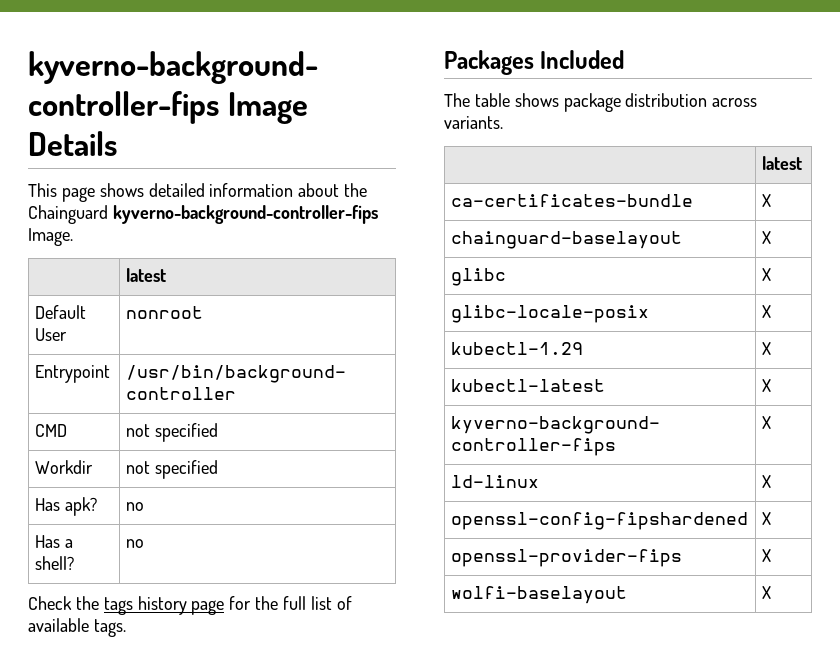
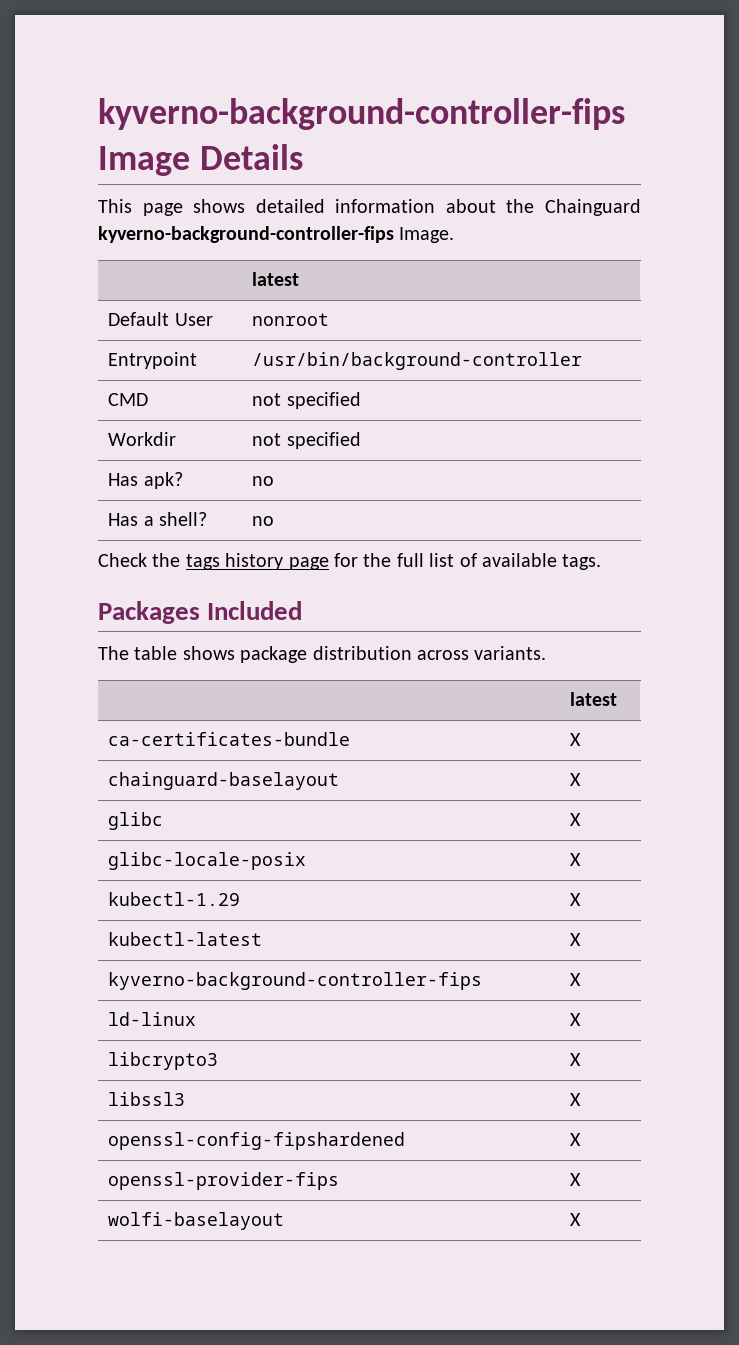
+ libcrypto3 | X
+ libssl3 | X

